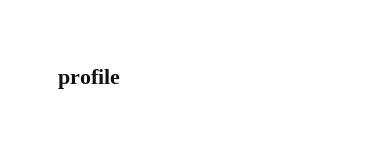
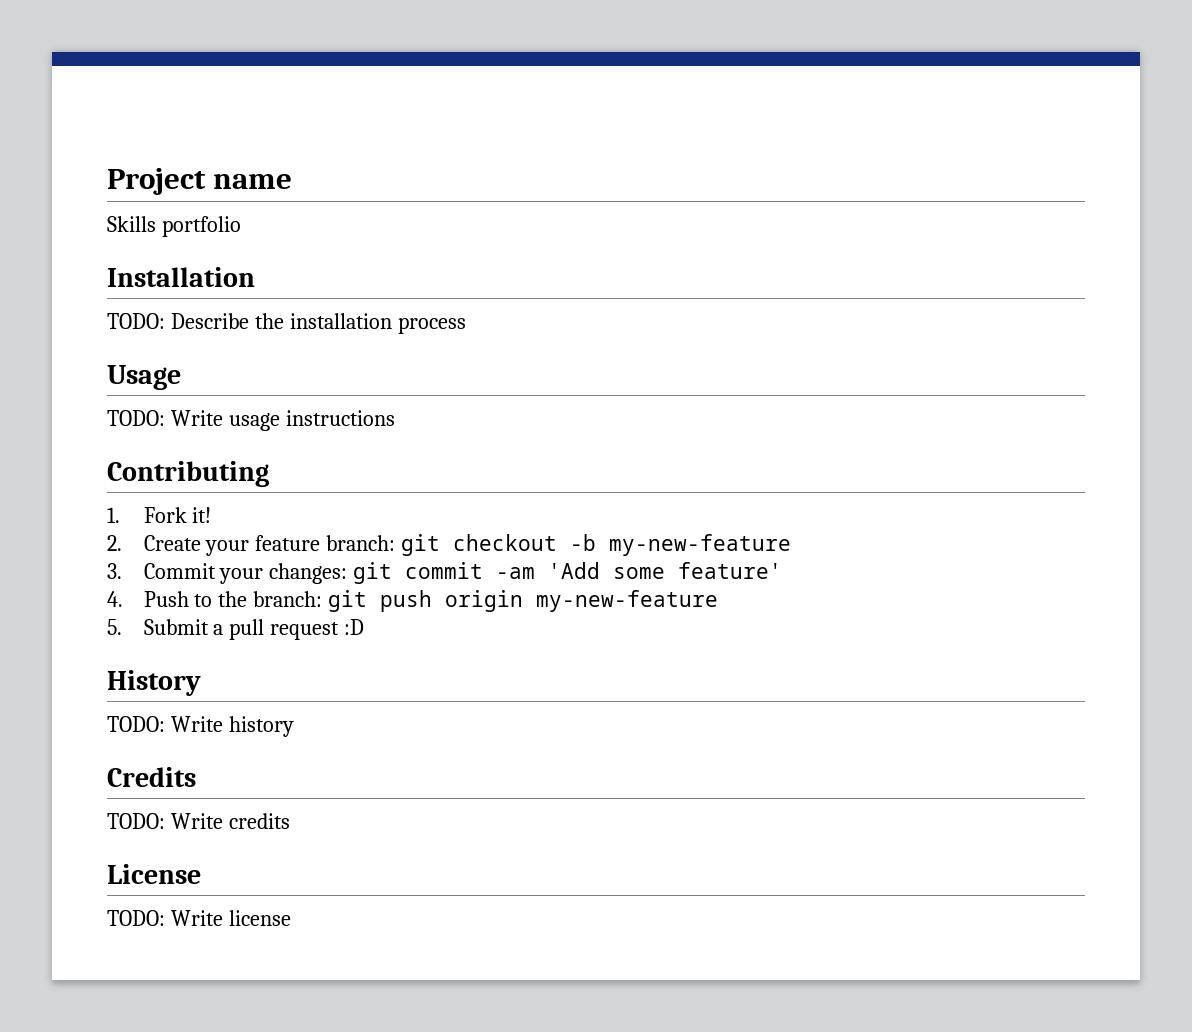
- profile
+ Project name
+ Skills portfolio
+ Installation
+ TODO: Describe the installation process
+ Usage
+ TODO: Write usage instructions
+ Contributing
+ 1. Fork it!
+ 2. Create your feature branch: git checkout -b my-new-feature
+ 3. Commit your changes: git commit -am 'Add some feature'
+ 4. Push to the branch: git push origin my-new-feature
+ 5. Submit a pull request :D
+ History
+ TODO: Write history
+ Credits
+ TODO: Write credits
+ License
+ TODO: Write license

